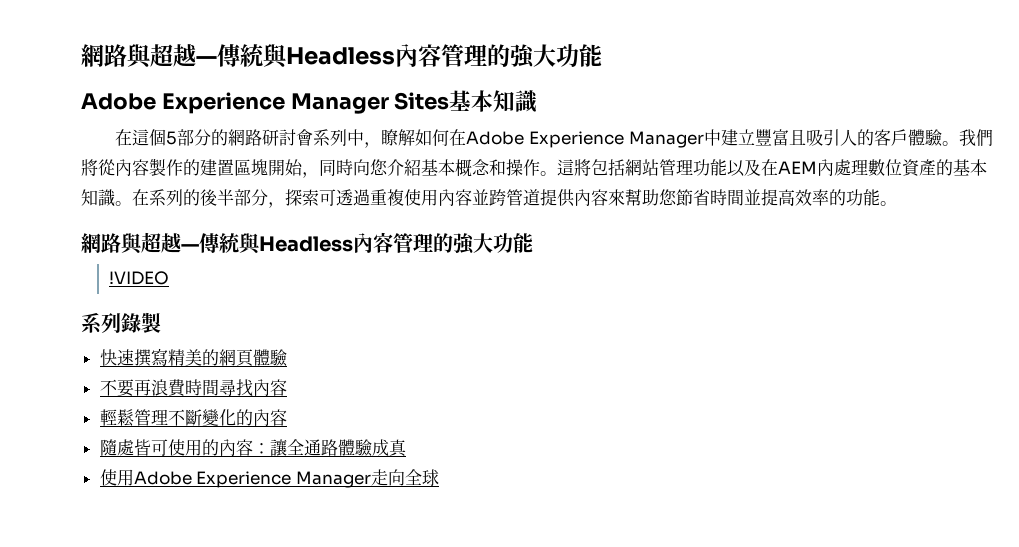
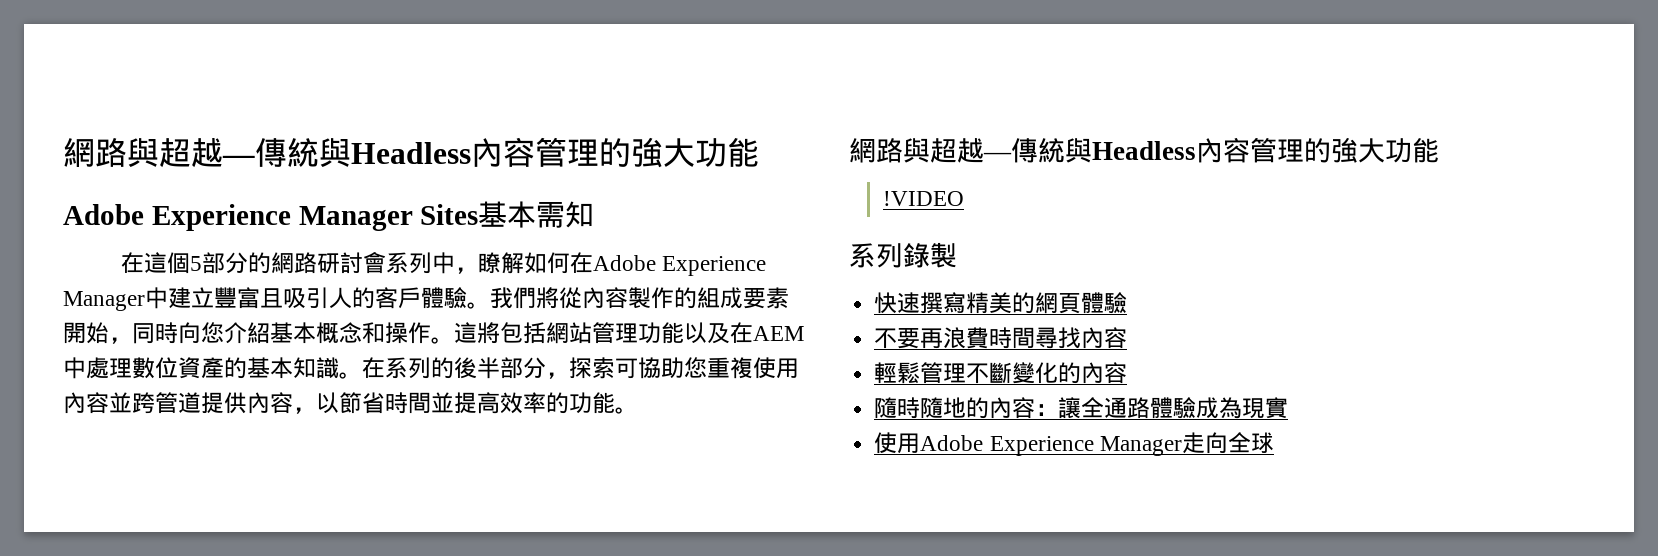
- Adobe Experience Manager Sites基本知識
+ Adobe Experience Manager Sites基本需知
- 我們將從內容製作的建置區塊開始，同時向您介紹基本概念和操作。
+ 我們將從內容製作的組成要素開始，同時向您介紹基本概念和操作。
- 這將包括網站管理功能以及在AEM內處理數位資產的基本知識。
+ 這將包括網站管理功能以及在AEM中處理數位資產的基本知識。
- 在系列的後半部分，探索可透過重複使用內容並跨管道提供內容來幫助您節省時間並提高效率的功能。
+ 在系列的後半部分，探索可協助您重複使用內容並跨管道提供內容，以節省時間並提高效率的功能。
- 隨處皆可使用的內容：讓全通路體驗成真
+ 隨時隨地的內容：讓全通路體驗成為現實

